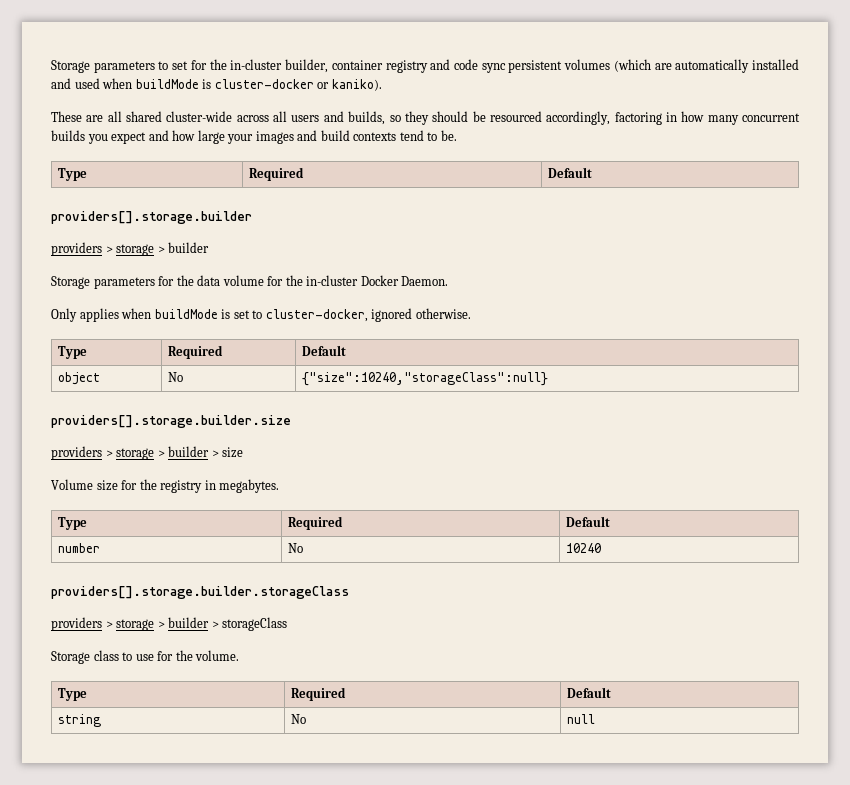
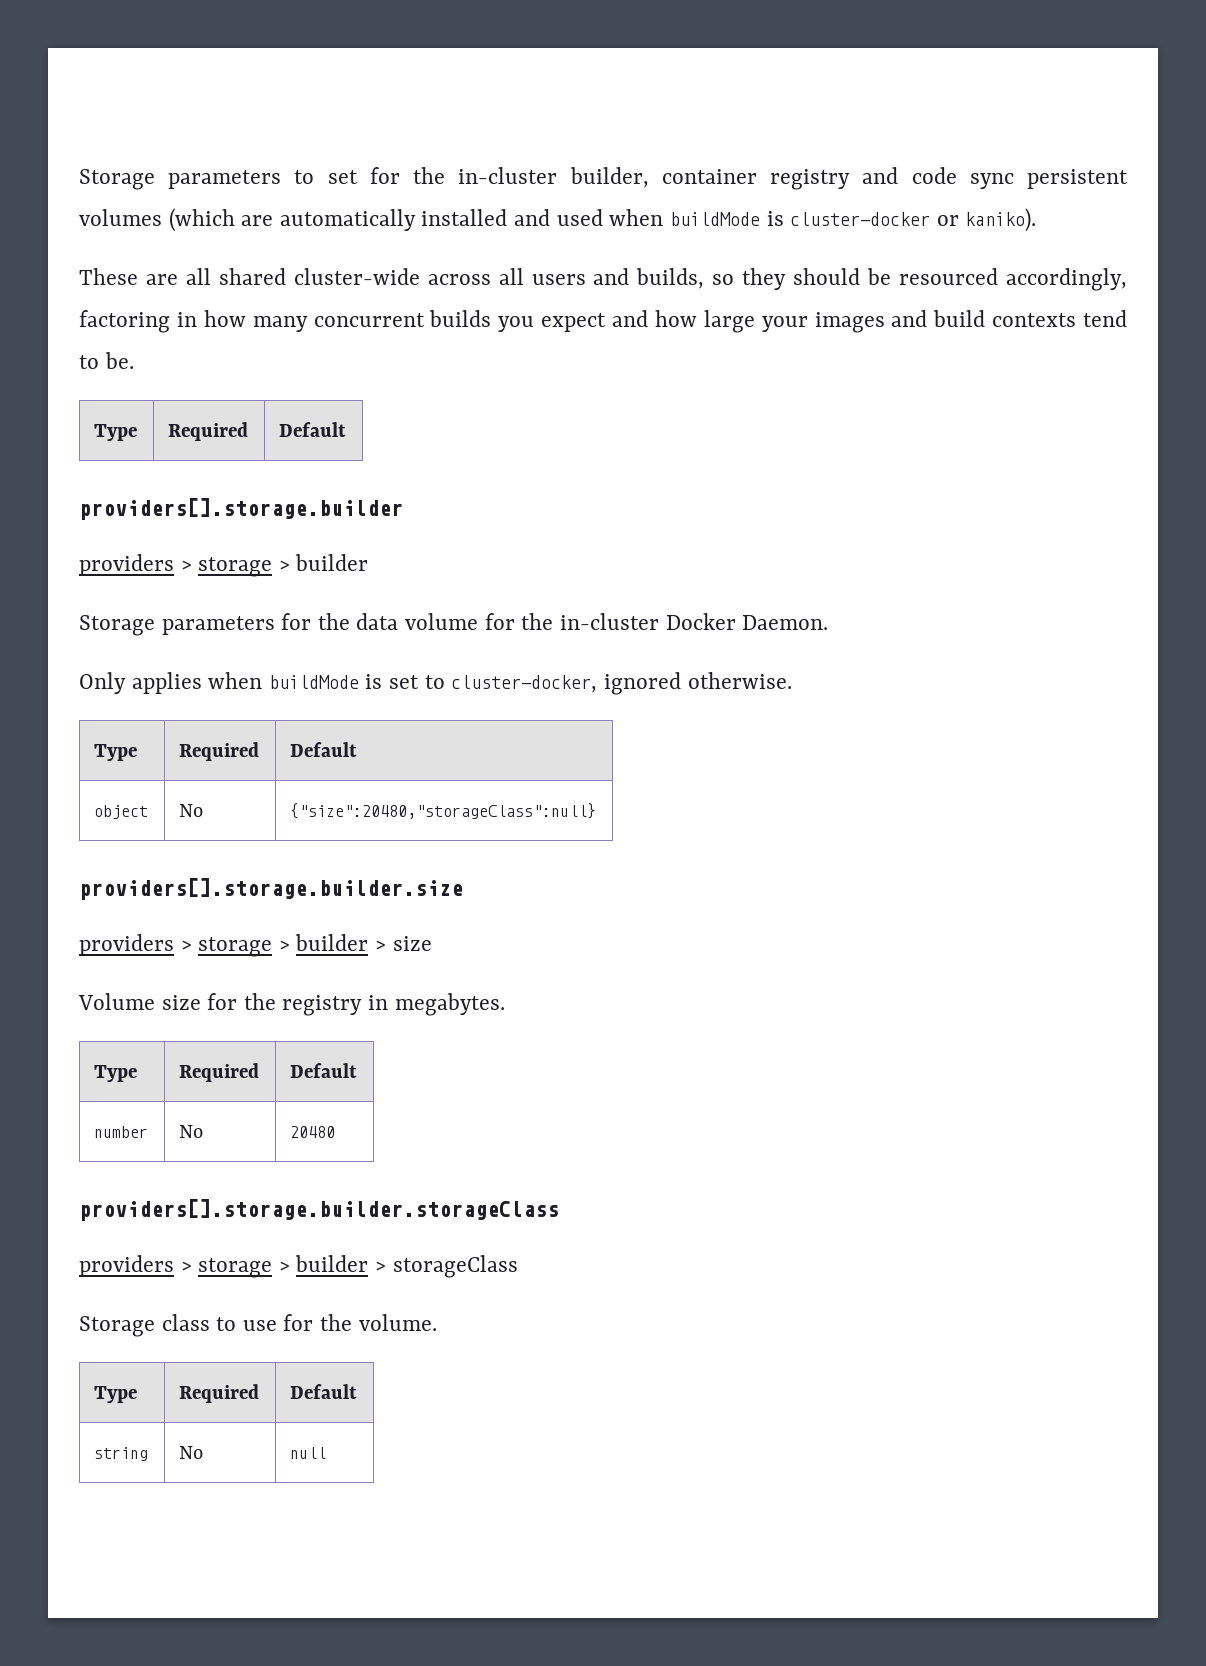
- object | No | {"size":10240,"storageClass":null}
+ object | No | {"size":20480,"storageClass":null}
- number | No | 10240
+ number | No | 20480

